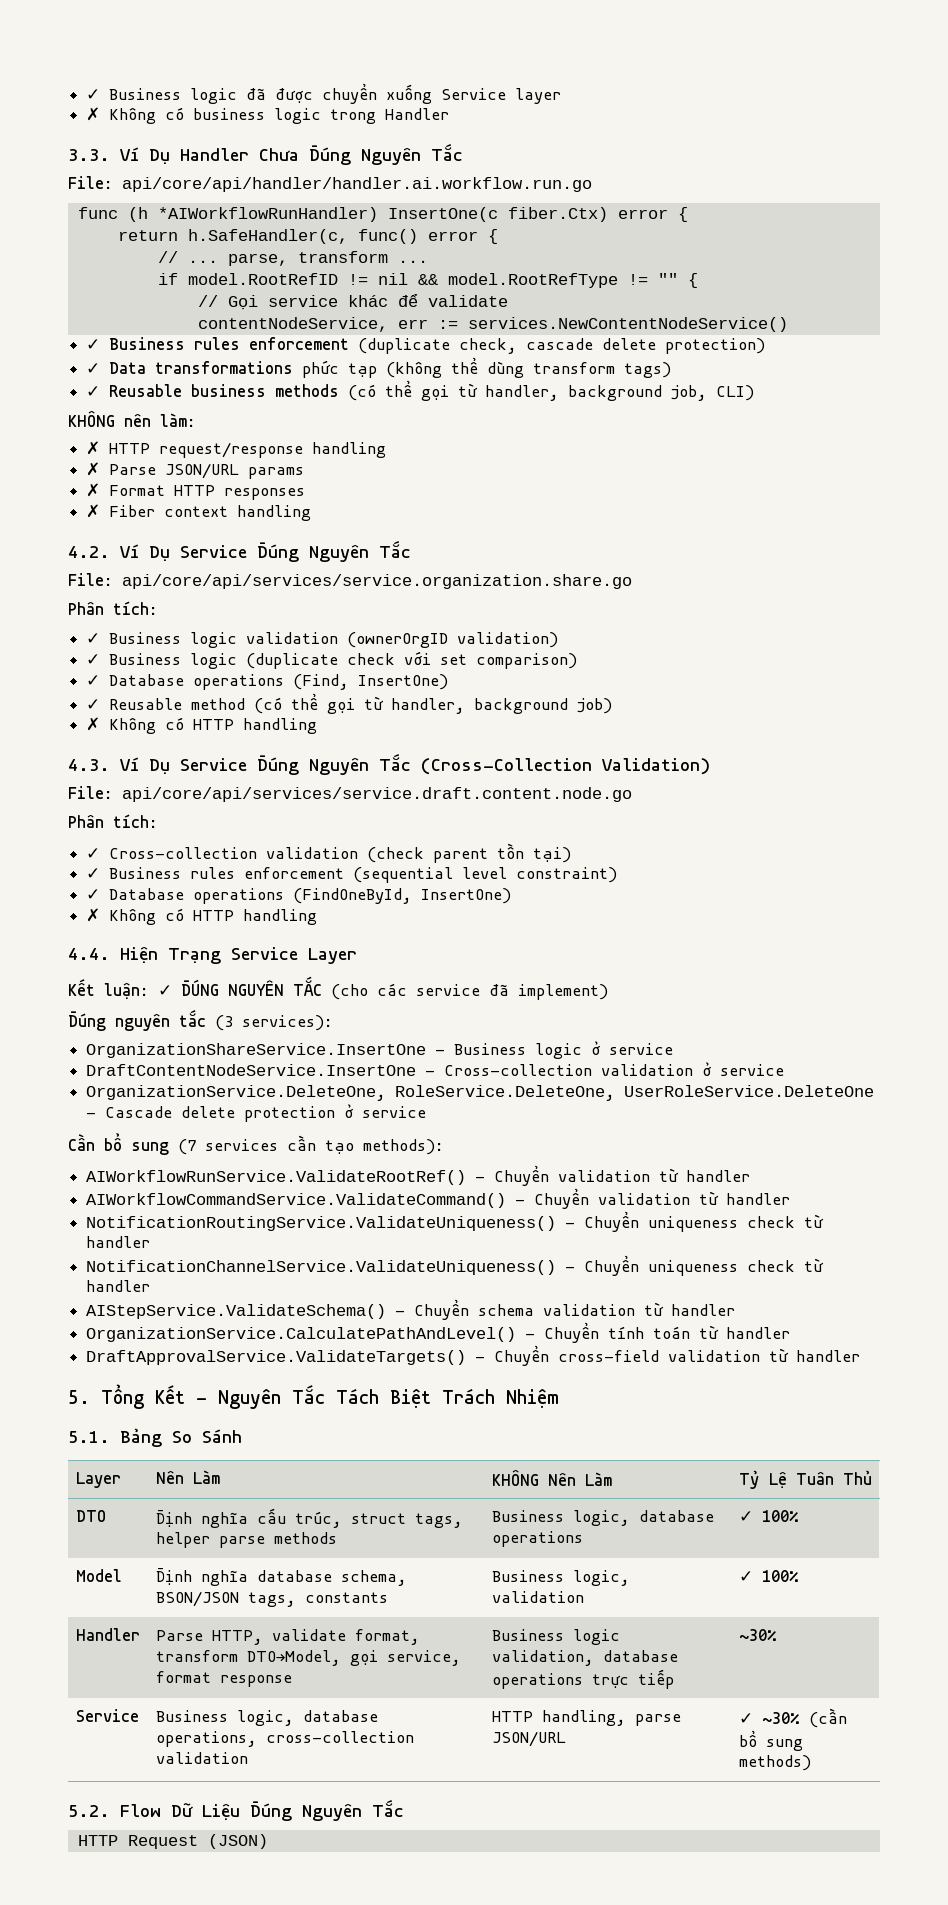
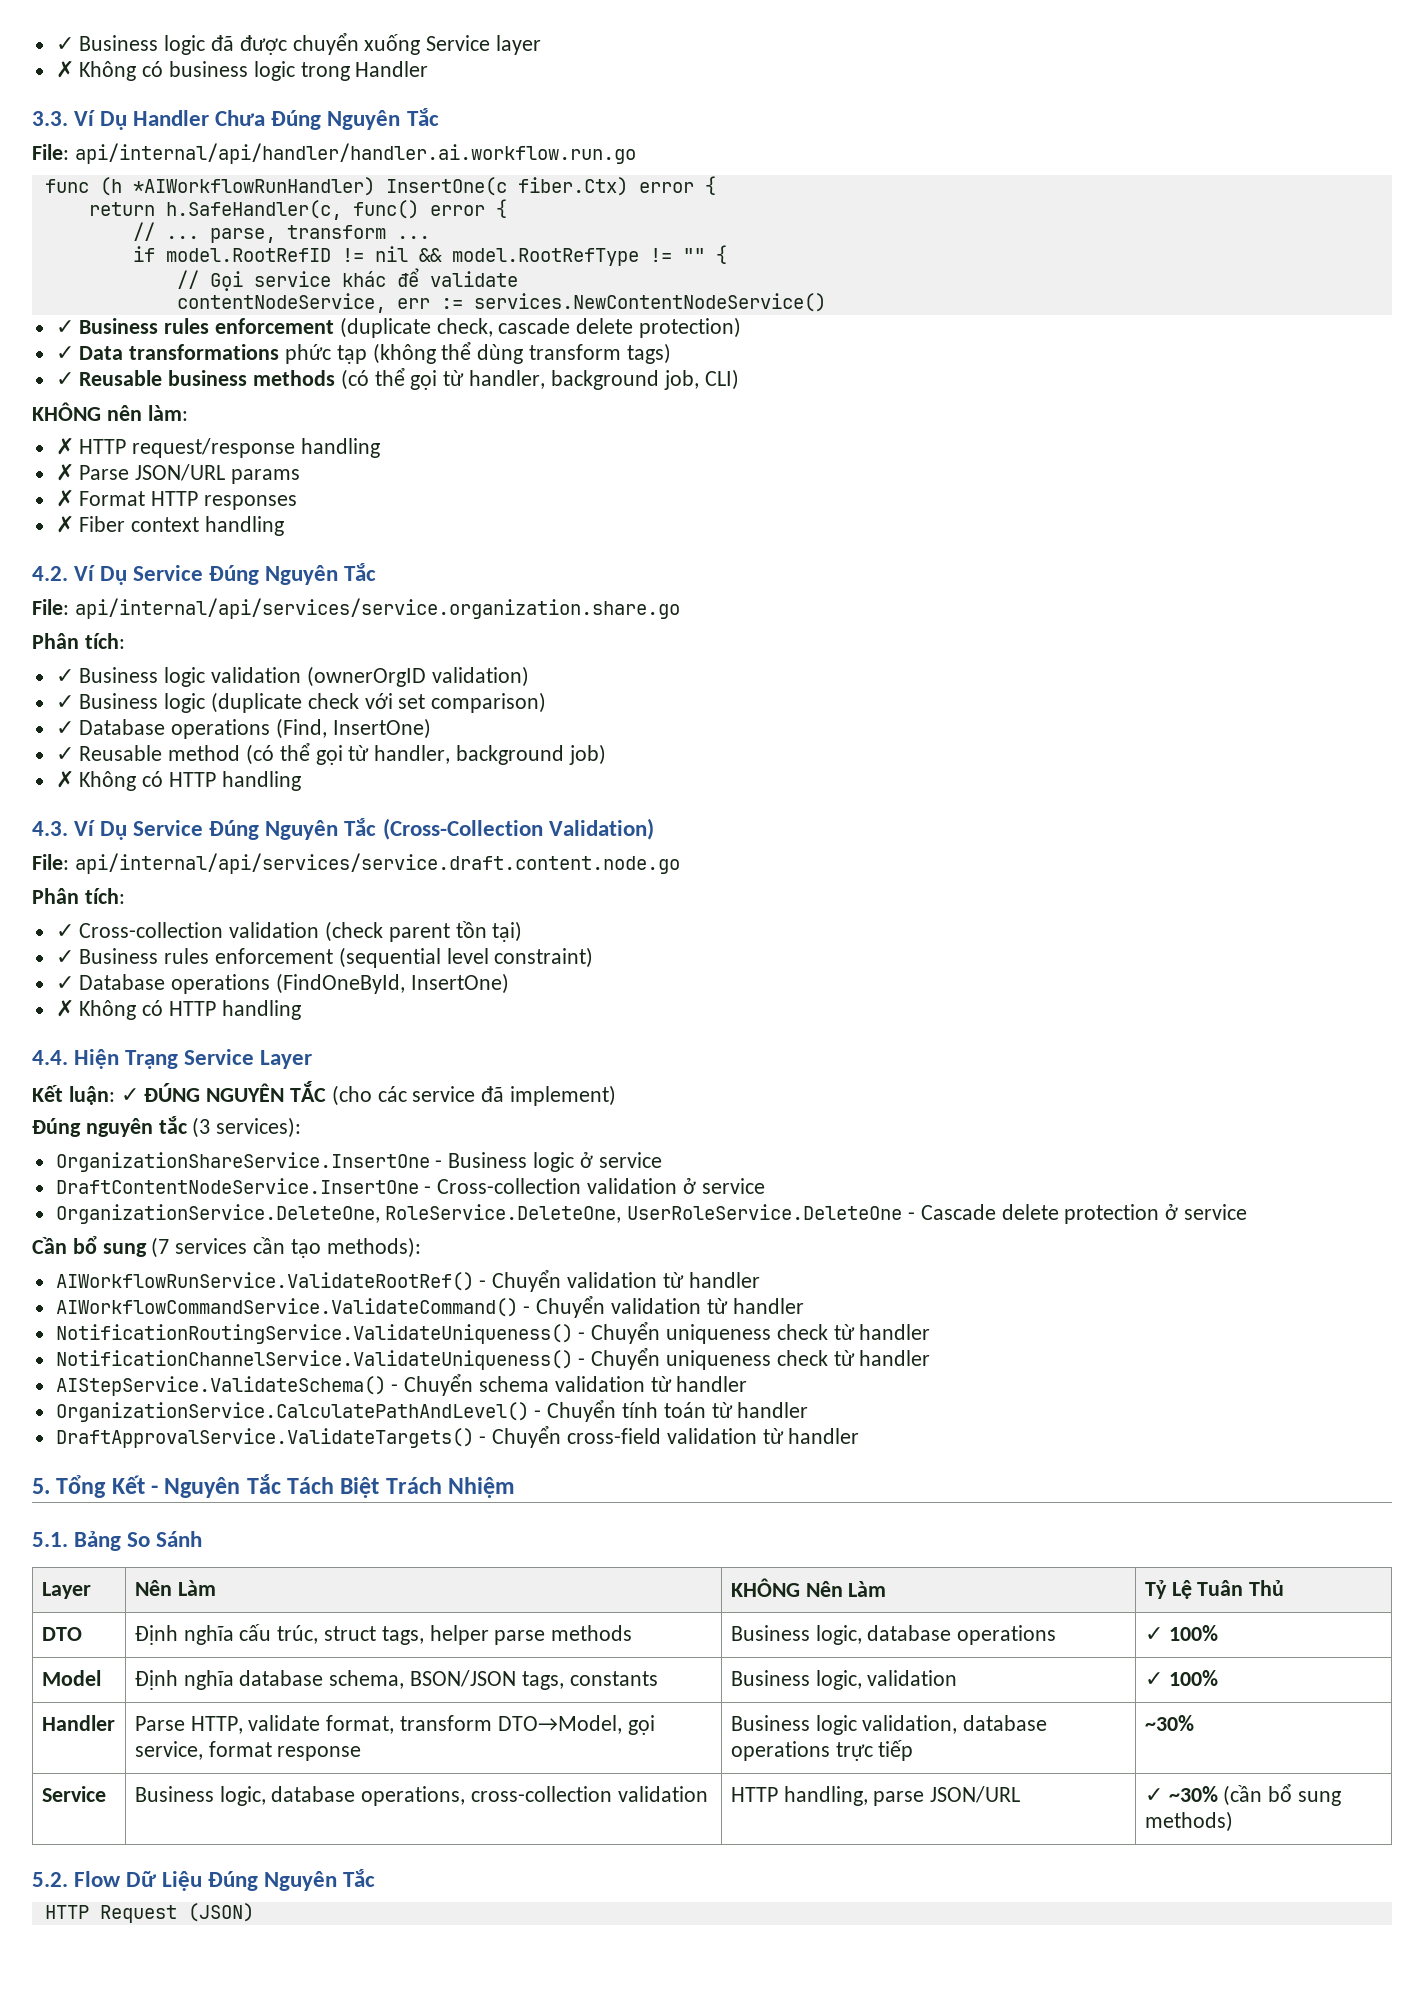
- File: api/core/api/handler/handler.ai.workflow.run.go
+ File: api/internal/api/handler/handler.ai.workflow.run.go
- File: api/core/api/services/service.organization.share.go
+ File: api/internal/api/services/service.organization.share.go
- File: api/core/api/services/service.draft.content.node.go
+ File: api/internal/api/services/service.draft.content.node.go

